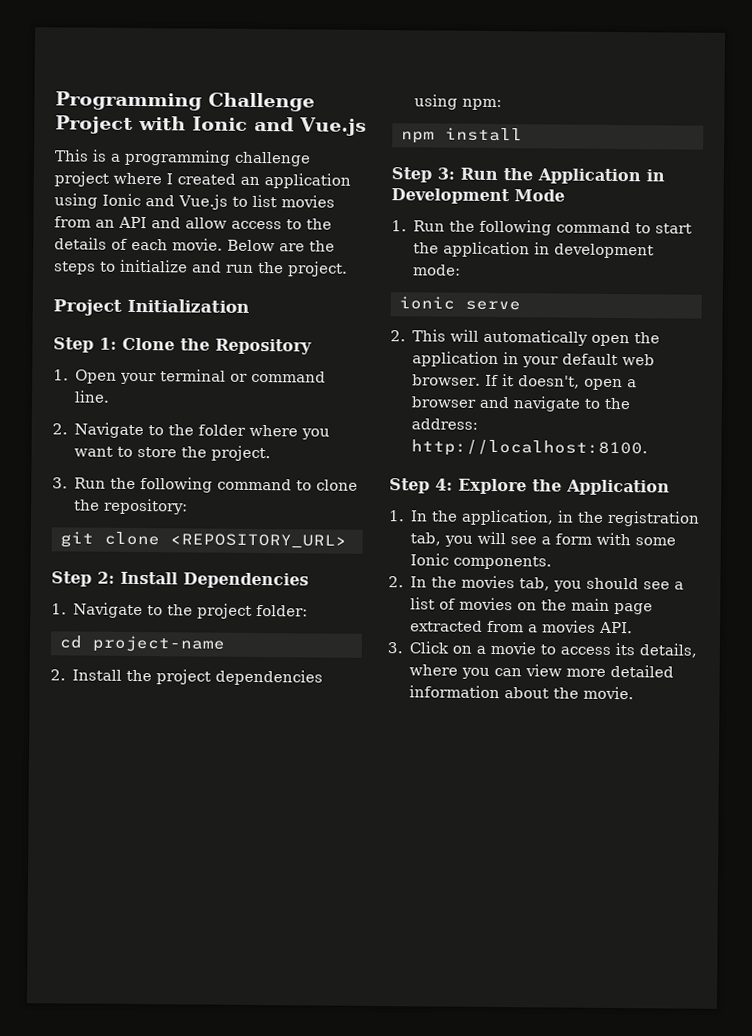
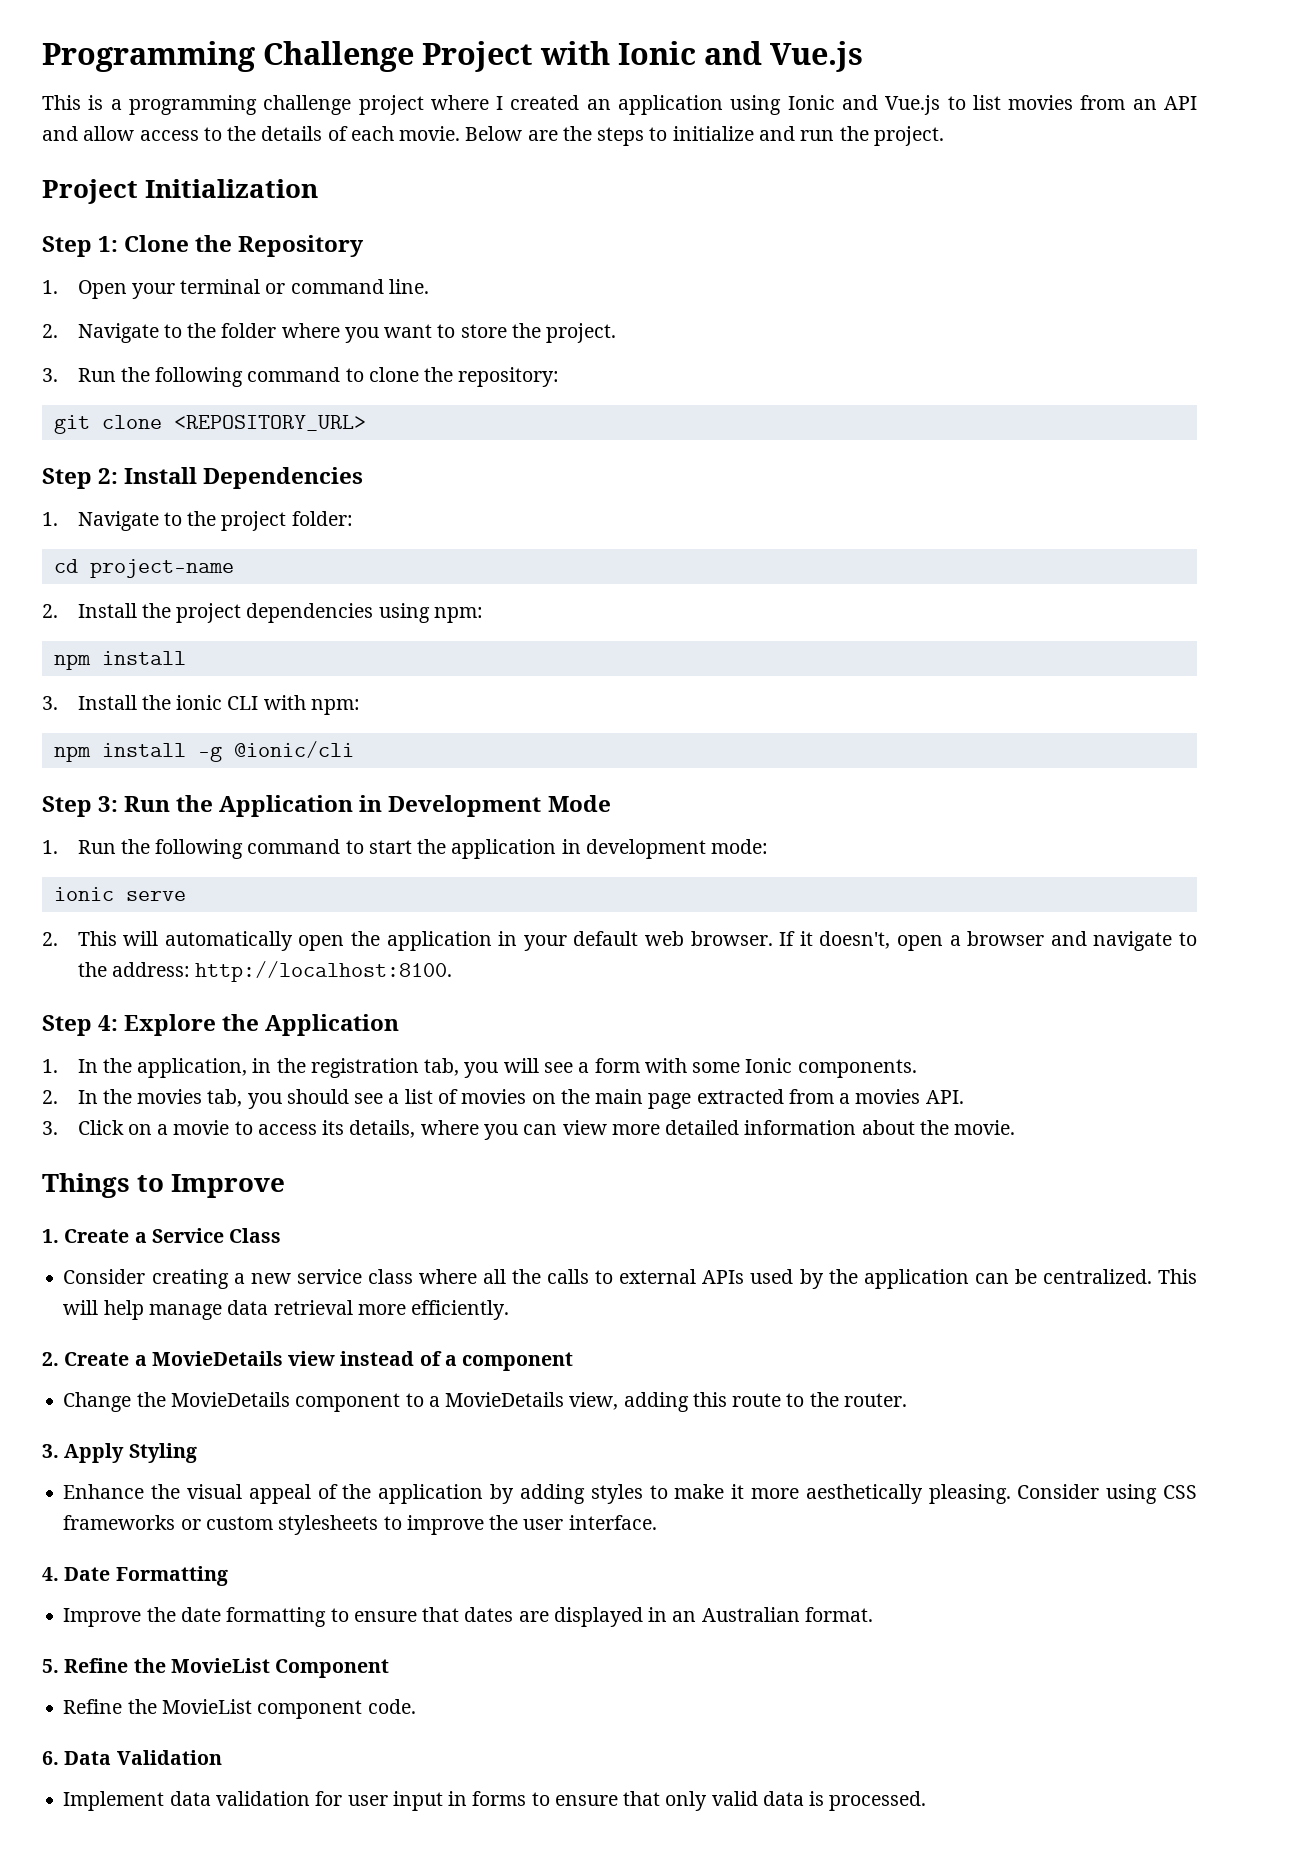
+ 3. Install the ionic CLI with npm:
+ npm install -g @ionic/cli
+ Things to Improve
+ 1. Create a Service Class
+ Consider creating a new service class where all the calls to external APIs used by the application can be centralized. This will help manage data retrieval more efficiently.
+ 2. Create a MovieDetails view instead of a component
+ Change the MovieDetails component to a MovieDetails view, adding this route to the router.
+ 3. Apply Styling
+ Enhance the visual appeal of the application by adding styles to make it more aesthetically pleasing. Consider using CSS frameworks or custom stylesheets to improve the user interface.
+ 4. Date Formatting
+ Improve the date formatting to ensure that dates are displayed in an Australian format.
+ 5. Refine the MovieList Component
+ Refine the MovieList component code.
+ 6. Data Validation
+ Implement data validation for user input in forms to ensure that only valid data is processed.

